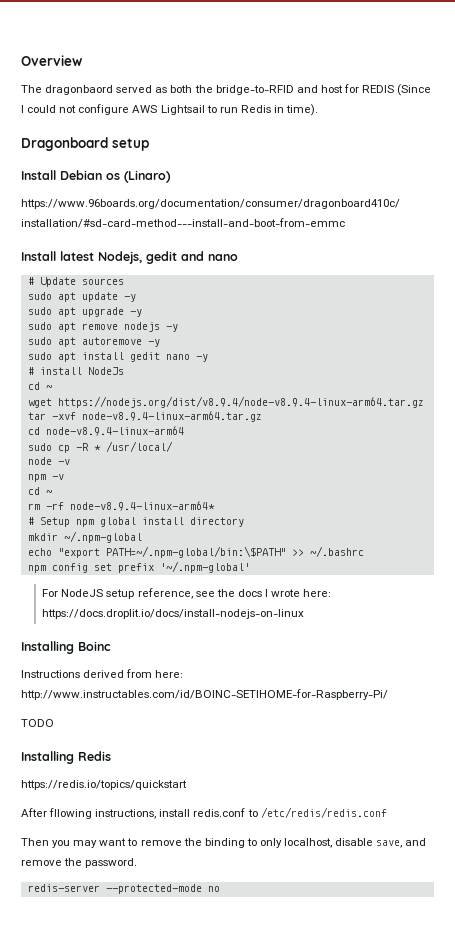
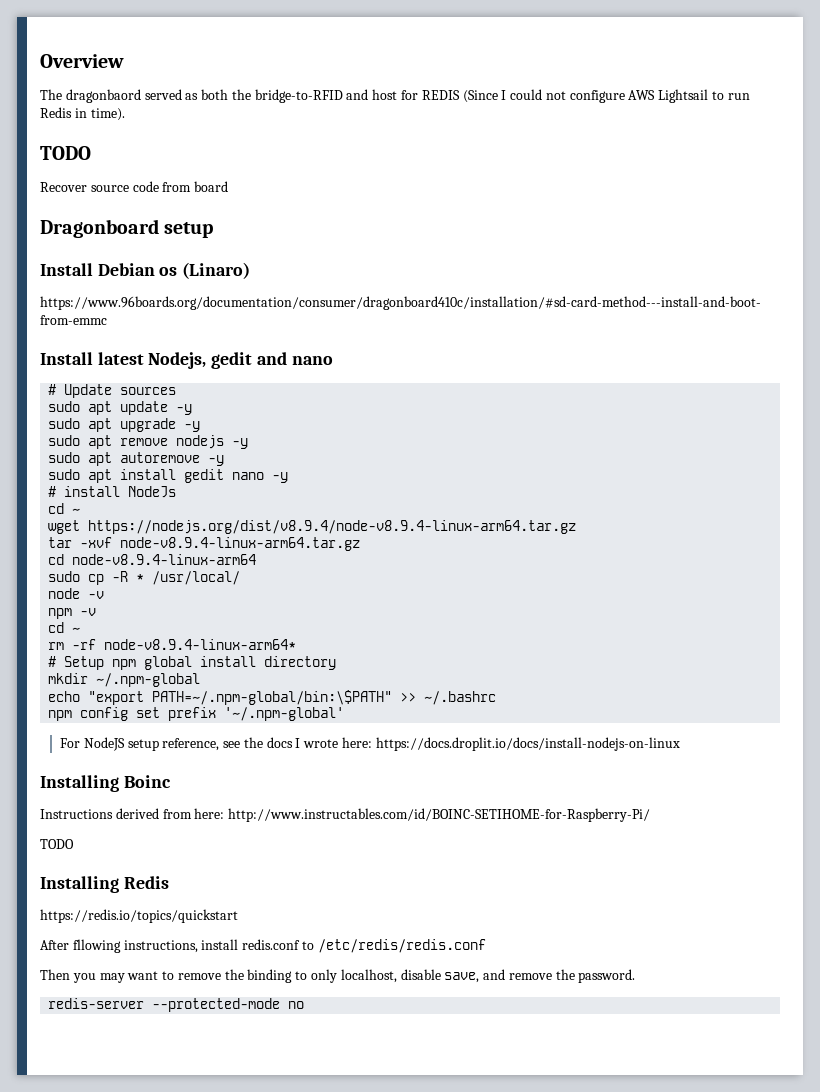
  The dragonbaord served as both the bridge-to-RFID and host for REDIS (Since I could not configure AWS Lightsail to run Redis in time).
+ TODO
+ Recover source code from board

